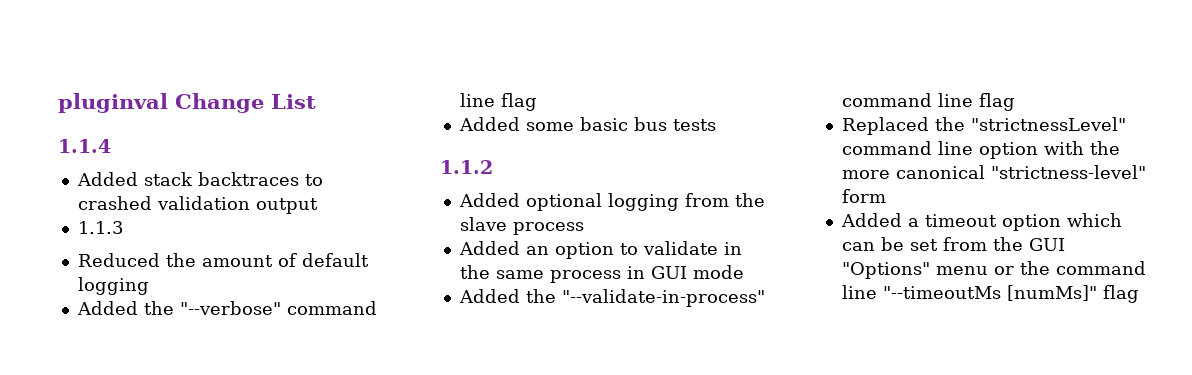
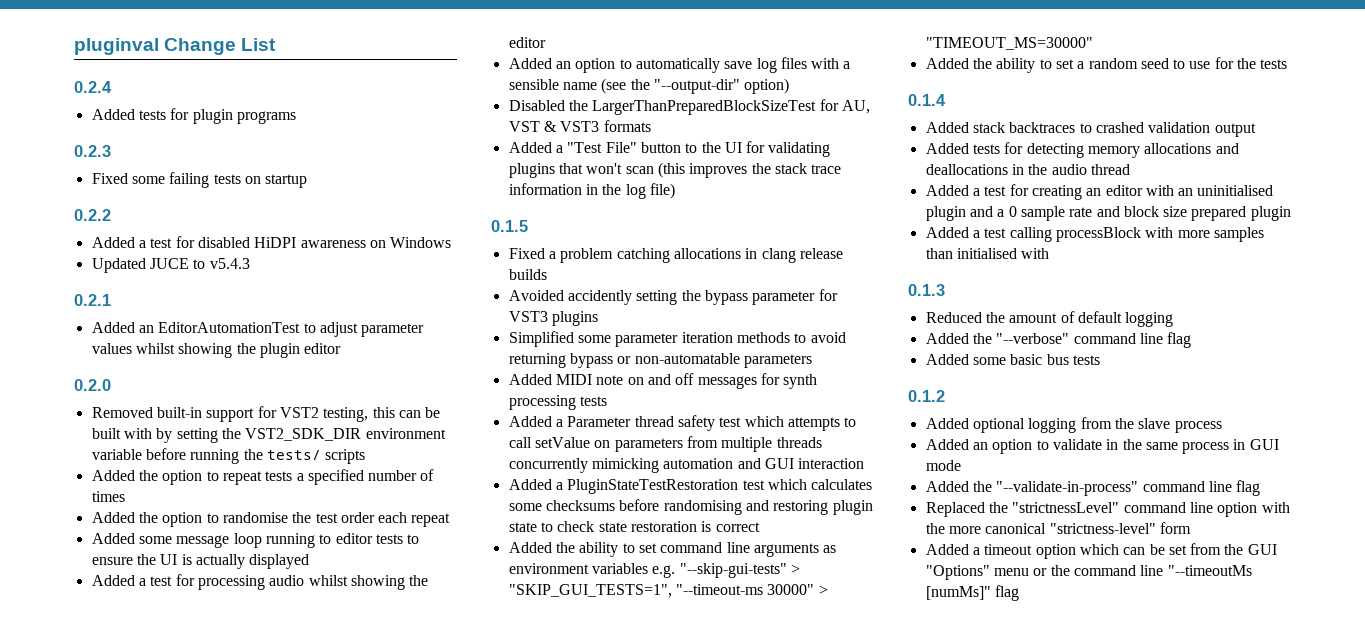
- 1.1.4
+ 0.2.4
+ Added tests for plugin programs
+ 0.2.3
+ Fixed some failing tests on startup
+ 0.2.2
+ Added a test for disabled HiDPI awareness on Windows
+ Updated JUCE to v5.4.3
+ 0.2.1
+ Added an EditorAutomationTest to adjust parameter values whilst showing the plugin editor
+ 0.2.0
+ Removed built-in support for VST2 testing, this can be built with by setting the VST2_SDK_DIR environment variable before running the tests/ scripts
+ Added the option to repeat tests a specified number of times
+ Added the option to randomise the test order each repeat
+ Added some message loop running to editor tests to ensure the UI is actually displayed
+ Added a test for processing audio whilst showing the editor
+ Added an option to automatically save log files with a sensible name (see the "--output-dir" option)
+ Disabled the LargerThanPreparedBlockSizeTest for AU, VST & VST3 formats
+ Added a "Test File" button to the UI for validating plugins that won't scan (this improves the stack trace information in the log file)
+ 0.1.5
+ Fixed a problem catching allocations in clang release builds
+ Avoided accidently setting the bypass parameter for VST3 plugins
+ Simplified some parameter iteration methods to avoid returning bypass or non-automatable parameters
+ Added MIDI note on and off messages for synth processing tests
+ Added a Parameter thread safety test which attempts to call setValue on parameters from multiple threads concurrently mimicking automation and GUI interaction
+ Added a PluginStateTestRestoration test which calculates some checksums before randomising and restoring plugin state to check state restoration is correct
+ Added the ability to set command line arguments as environment variables e.g. "--skip-gui-tests" > "SKIP_GUI_TESTS=1", "--timeout-ms 30000" > "TIMEOUT_MS=30000"
+ Added the ability to set a random seed to use for the tests
+ 0.1.4
- 1.1.3
+ Added tests for detecting memory allocations and deallocations in the audio thread
+ Added a test for creating an editor with an uninitialised plugin and a 0 sample rate and block size prepared plugin
+ Added a test calling processBlock with more samples than initialised with
+ 0.1.3
- 1.1.2
+ 0.1.2

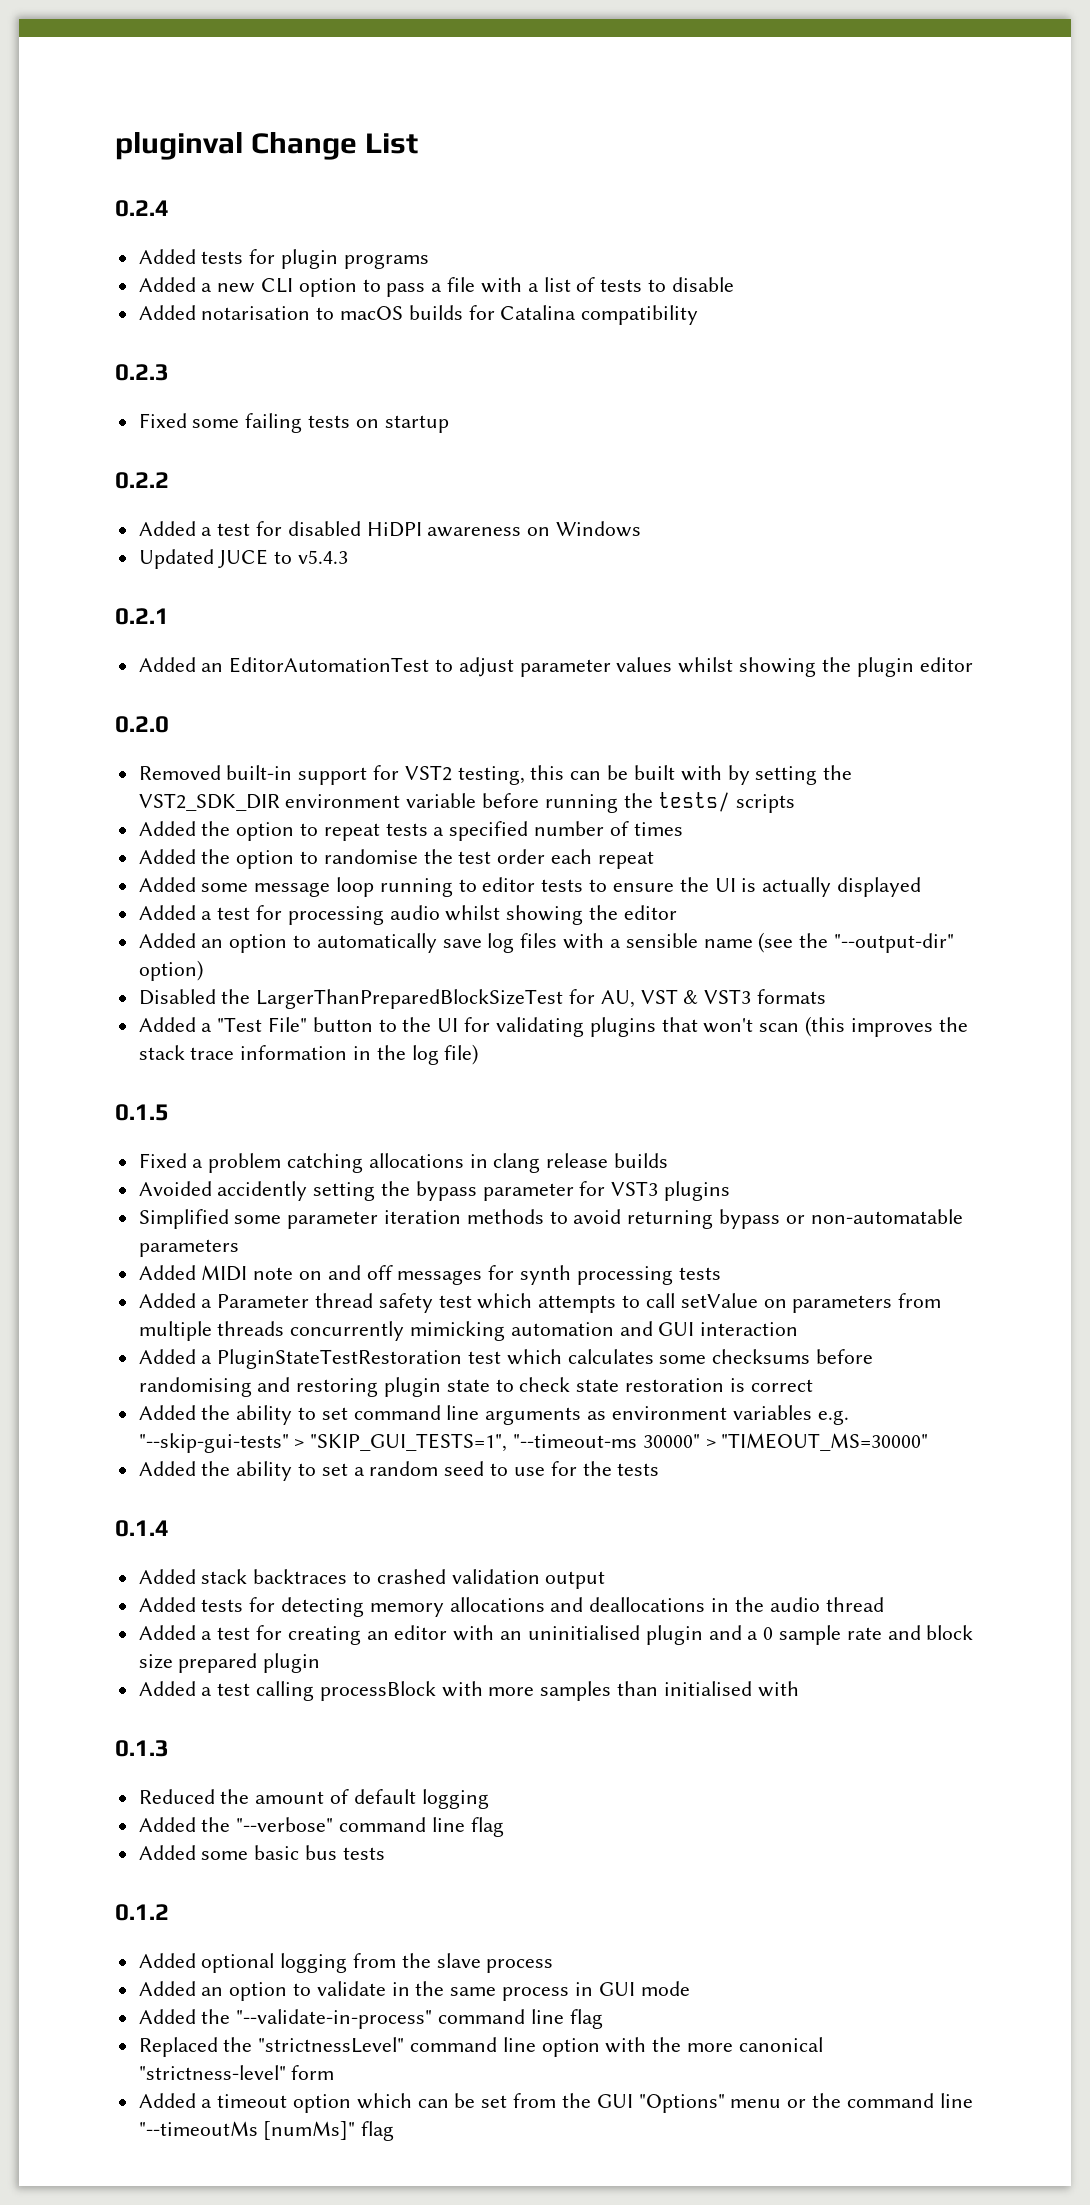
+ Added a new CLI option to pass a file with a list of tests to disable
+ Added notarisation to macOS builds for Catalina compatibility

